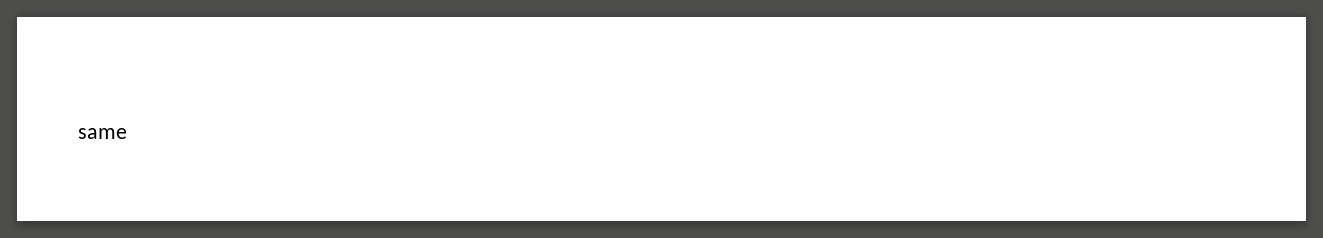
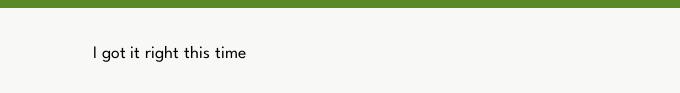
- same
+ I got it right this time

